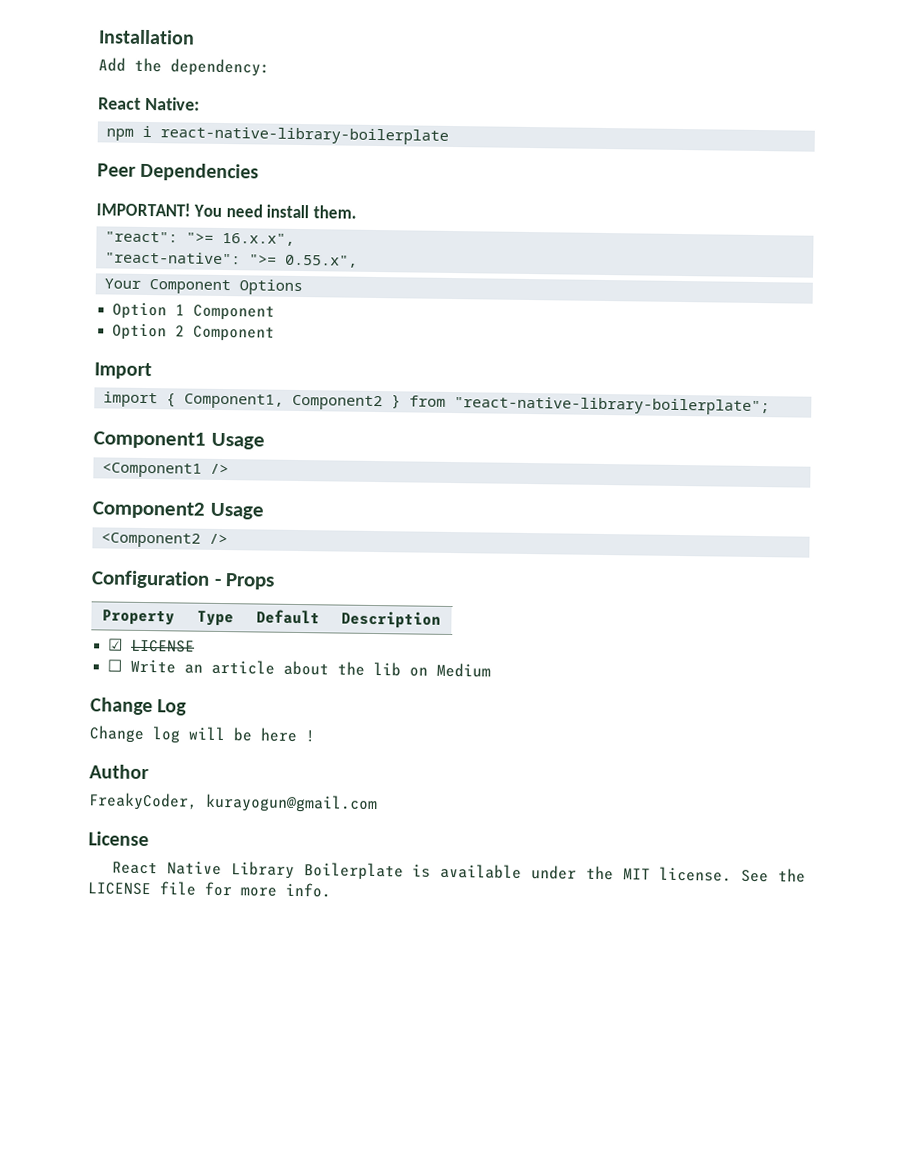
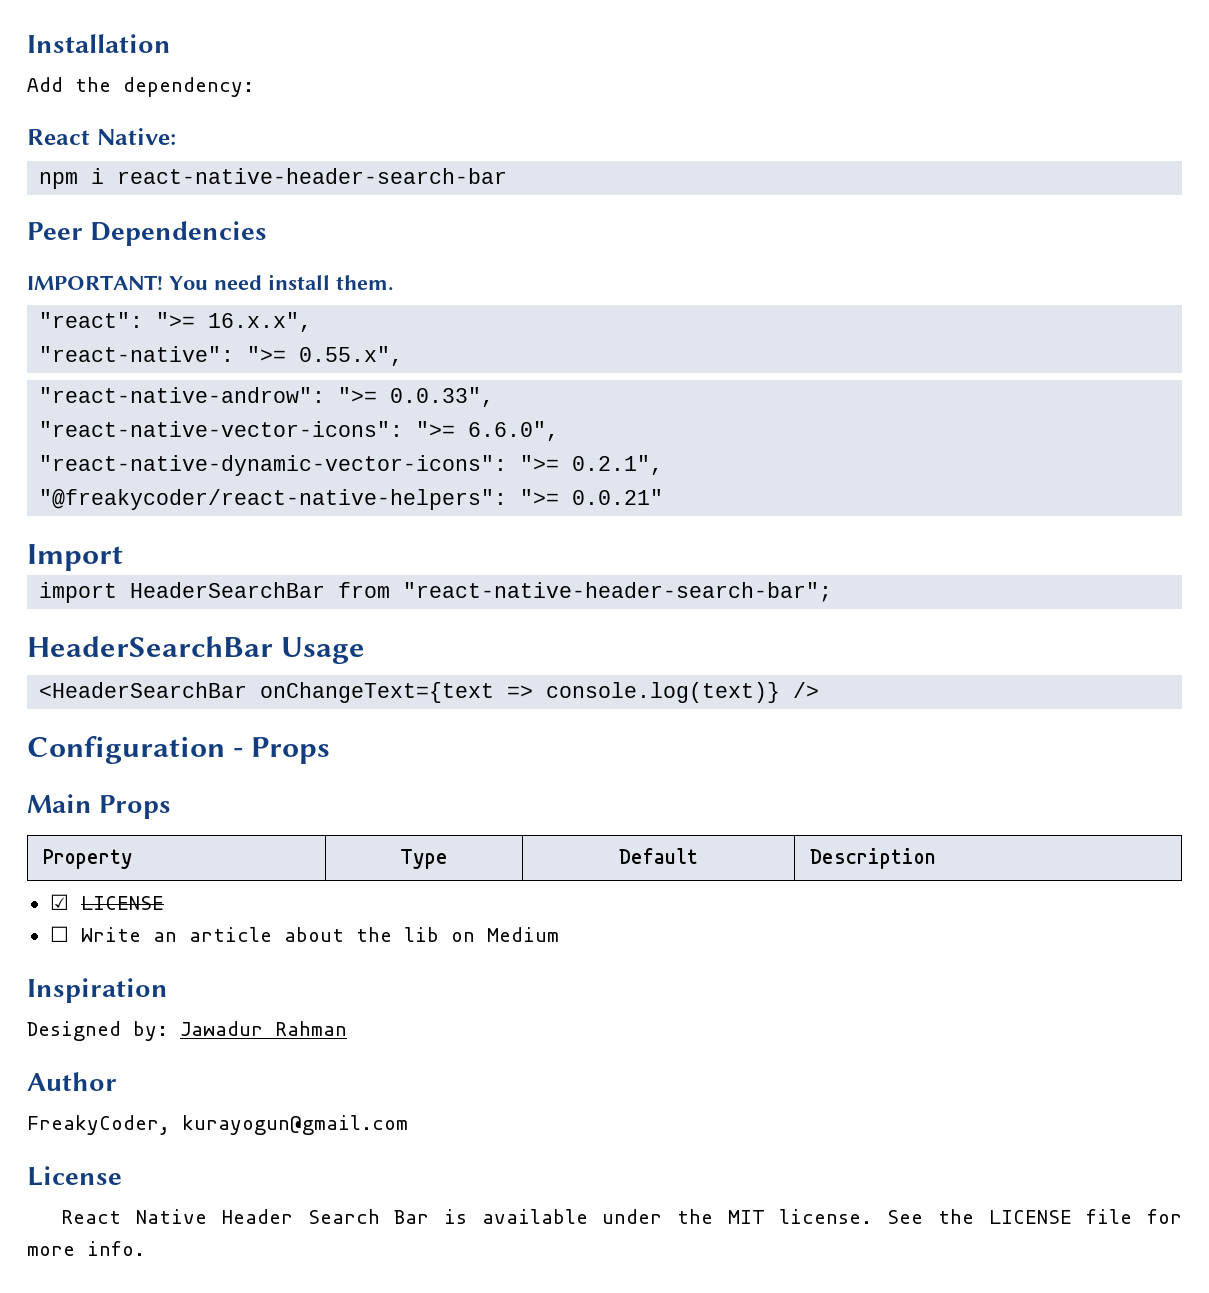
- npm i react-native-library-boilerplate
+ npm i react-native-header-search-bar
- Your Component Options
- Option 1 Component
- Option 2 Component
+ "react-native-androw": ">= 0.0.33",
+ "react-native-vector-icons": ">= 6.6.0",
+ "react-native-dynamic-vector-icons": ">= 0.2.1",
+ "@freakycoder/react-native-helpers": ">= 0.0.21"
  Import
- import { Component1, Component2 } from "react-native-library-boilerplate";
- Component1 Usage
- <Component1 />
- Component2 Usage
- <Component2 />
+ import HeaderSearchBar from "react-native-header-search-bar";
+ HeaderSearchBar Usage
+ <HeaderSearchBar onChangeText={text => console.log(text)} />
+ Main Props
- Change Log
- Change log will be here !
+ Inspiration
+ Designed by: Jawadur Rahman
- React Native Library Boilerplate is available under the MIT license.
+ React Native Header Search Bar is available under the MIT license.

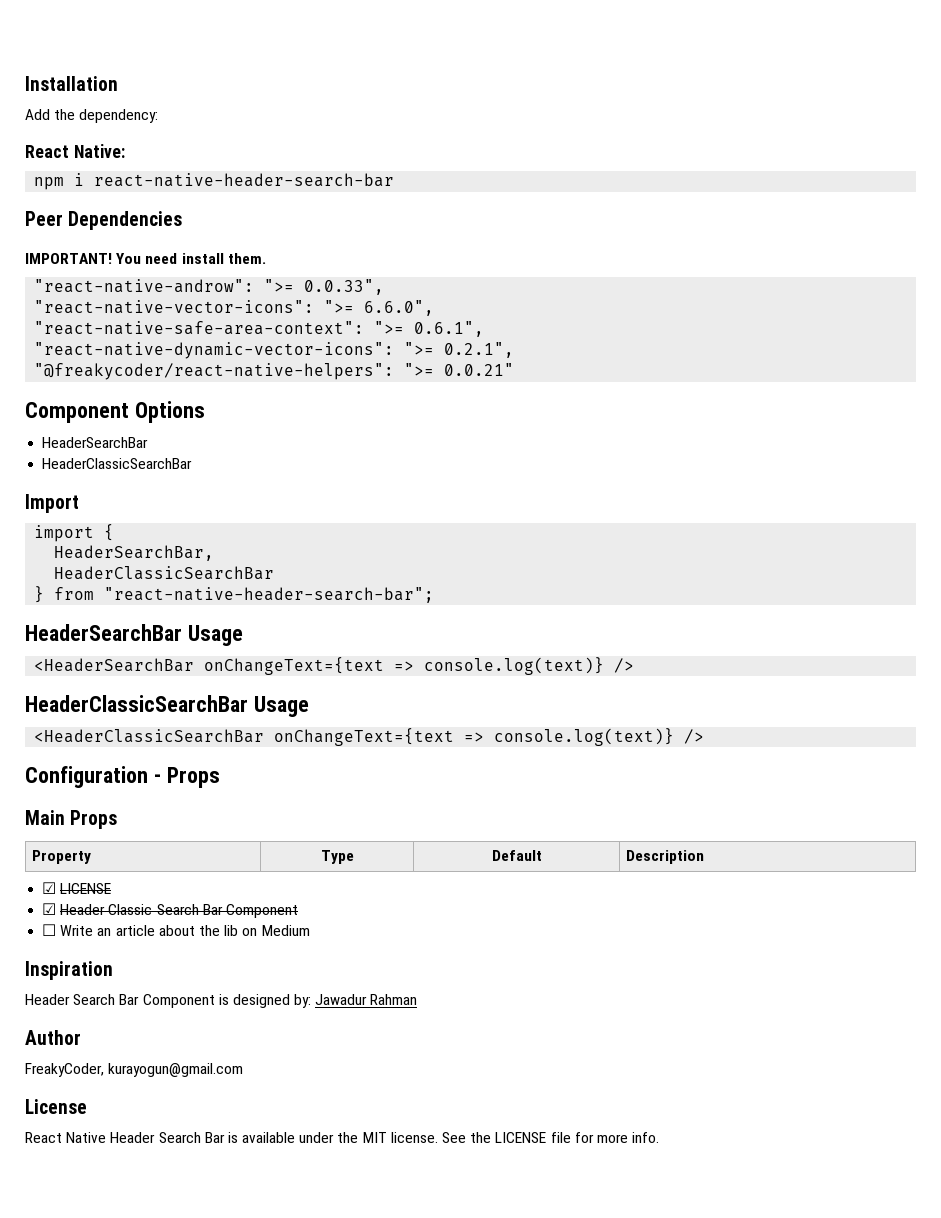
- "react": ">= 16.x.x",
- "react-native": ">= 0.55.x",
+ "react-native-safe-area-context": ">= 0.6.1",
+ Component Options
+ HeaderSearchBar
+ HeaderClassicSearchBar
  Import
- import HeaderSearchBar from "react-native-header-search-bar";
+ import {
+ HeaderSearchBar,
+ HeaderClassicSearchBar
+ } from "react-native-header-search-bar";
+ HeaderClassicSearchBar Usage
+ <HeaderClassicSearchBar onChangeText={text => console.log(text)} />
+ ☑ Header Classic Search Bar Component
- Designed by: Jawadur Rahman
+ Header Search Bar Component is designed by: Jawadur Rahman

